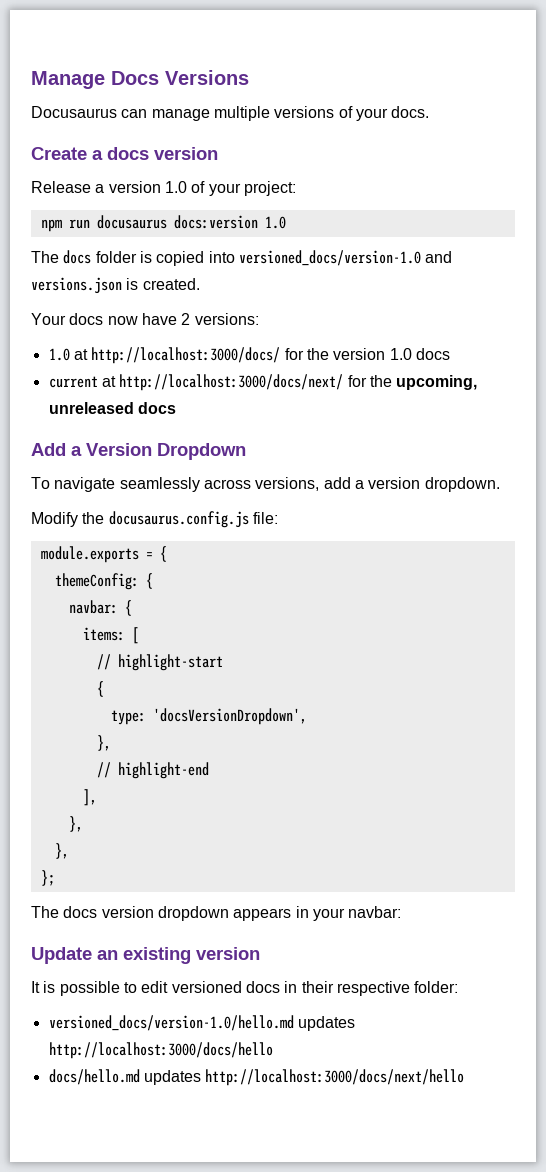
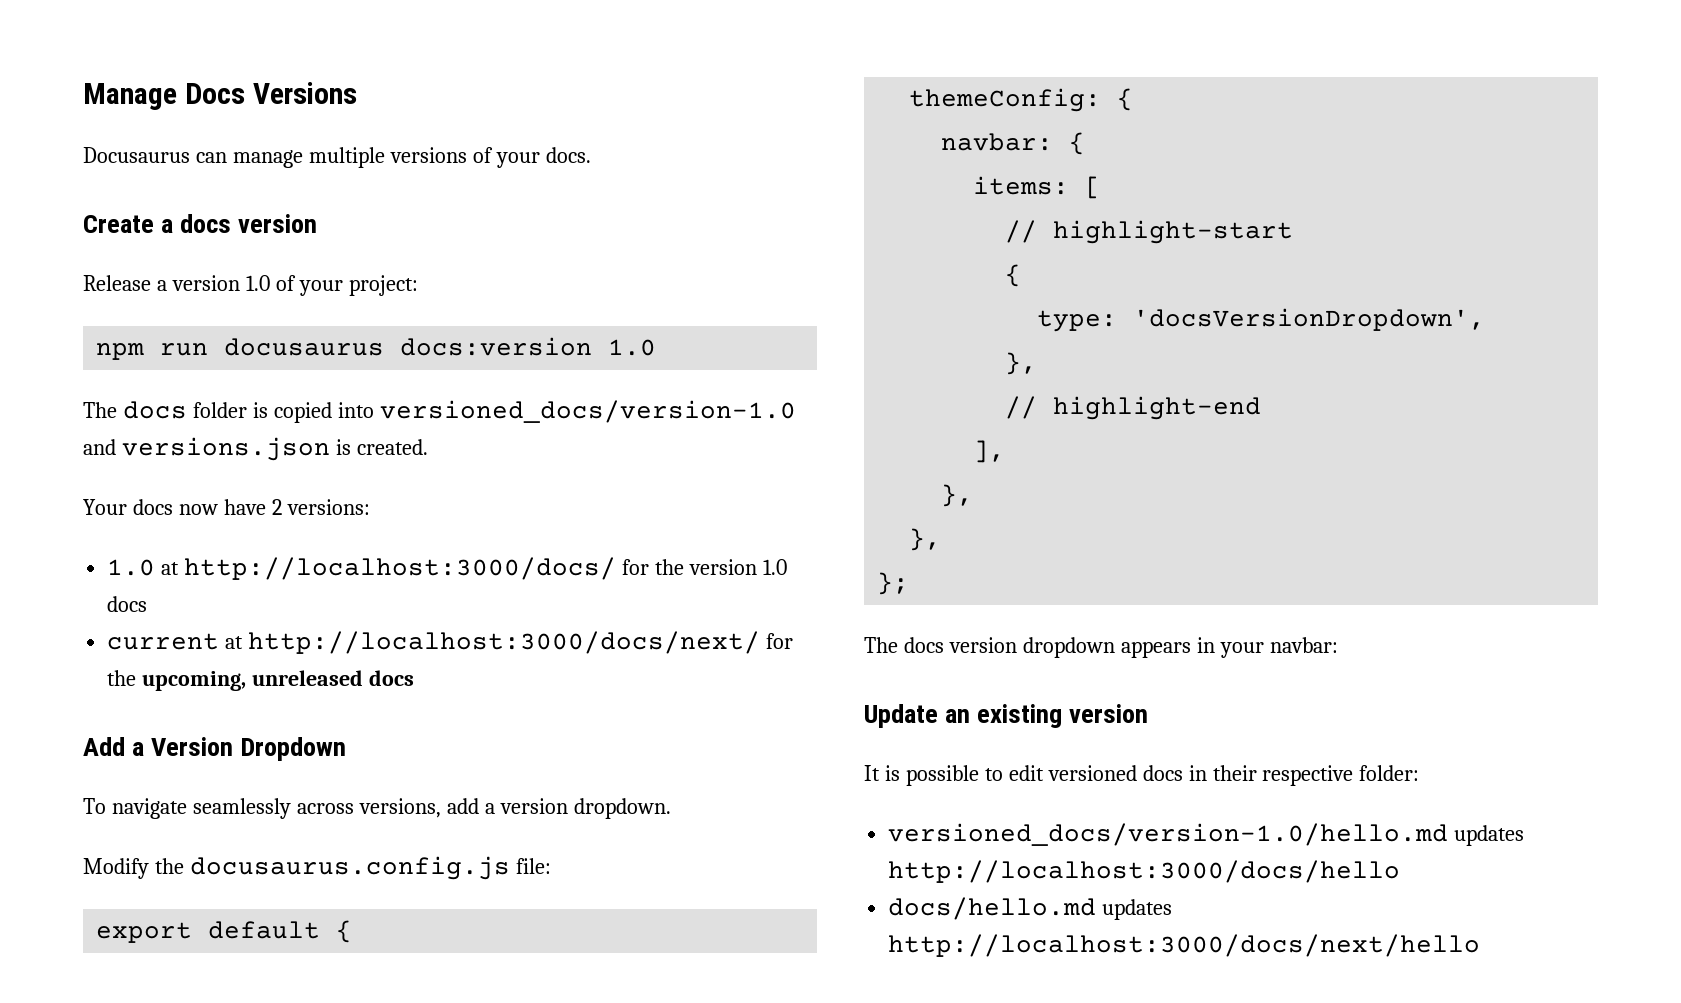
- module.exports = {
+ export default {

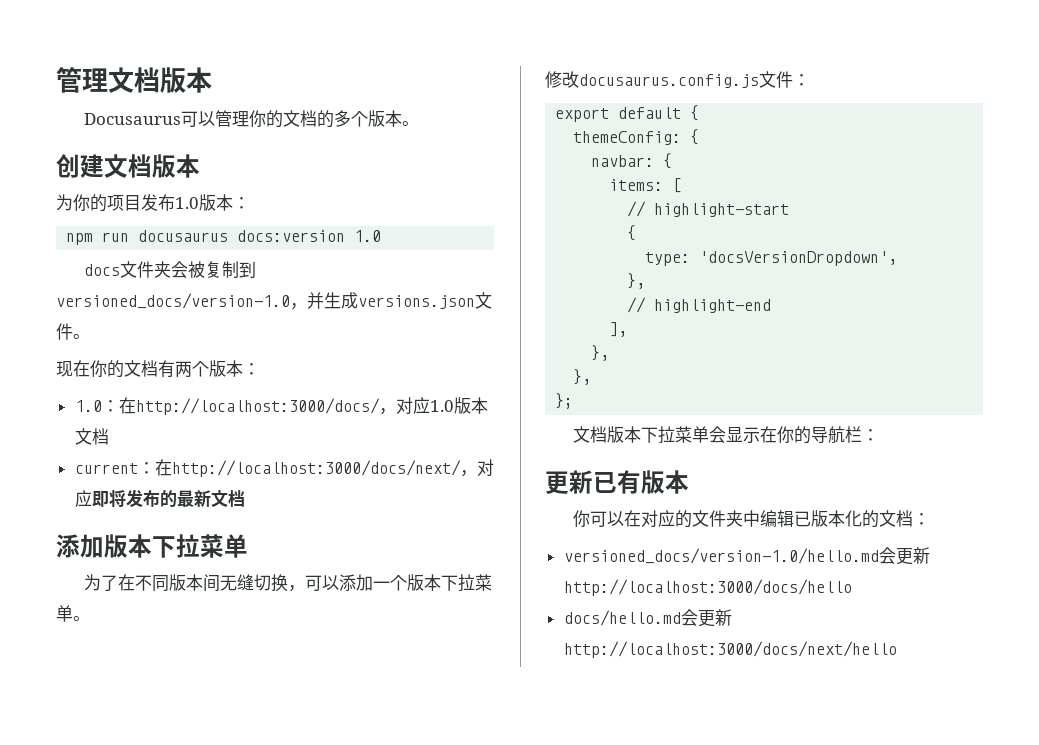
- Manage Docs Versions
- Docusaurus can manage multiple versions of your docs.
- Create a docs version
- Release a version 1.0 of your project:
+ 管理文档版本
+ Docusaurus可以管理你的文档的多个版本。
+ 创建文档版本
+ 为你的项目发布1.0版本：
- The docs folder is copied into versioned_docs/version-1.0 and versions.json is created.
- Your docs now have 2 versions:
- 1.0 at http://localhost:3000/docs/ for the version 1.0 docs
- current at http://localhost:3000/docs/next/ for the upcoming, unreleased docs
- Add a Version Dropdown
- To navigate seamlessly across versions, add a version dropdown.
- Modify the docusaurus.config.js file:
+ docs文件夹会被复制到versioned_docs/version-1.0，并生成versions.json文件。
+ 现在你的文档有两个版本：
+ 1.0：在http://localhost:3000/docs/，对应1.0版本文档
+ current：在http://localhost:3000/docs/next/，对应即将发布的最新文档
+ 添加版本下拉菜单
+ 为了在不同版本间无缝切换，可以添加一个版本下拉菜单。
+ 修改docusaurus.config.js文件：
- The docs version dropdown appears in your navbar:
- Update an existing version
- It is possible to edit versioned docs in their respective folder:
+ 文档版本下拉菜单会显示在你的导航栏：
+ 更新已有版本
+ 你可以在对应的文件夹中编辑已版本化的文档：
- versioned_docs/version-1.0/hello.md updates http://localhost:3000/docs/hello
+ versioned_docs/version-1.0/hello.md会更新http://localhost:3000/docs/hello
- docs/hello.md updates http://localhost:3000/docs/next/hello
+ docs/hello.md会更新http://localhost:3000/docs/next/hello

